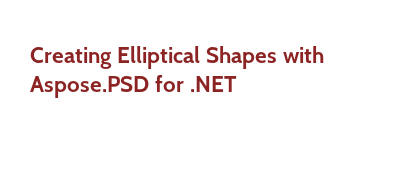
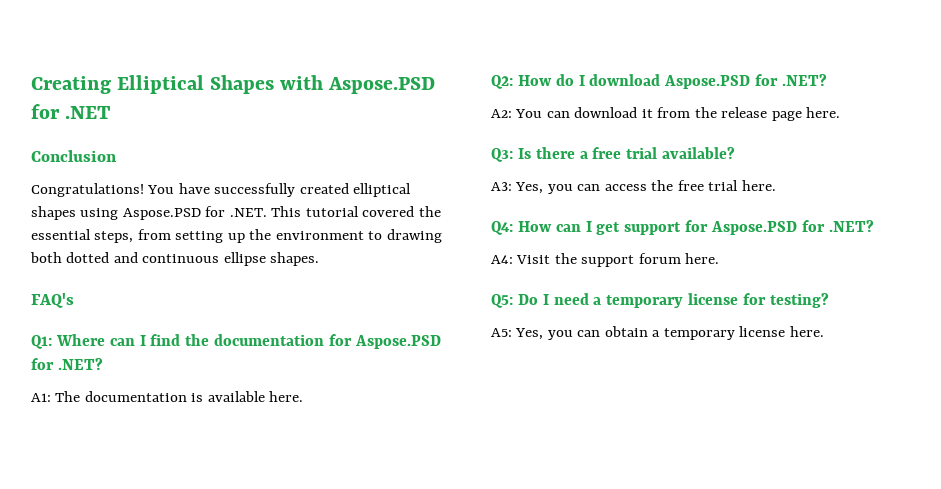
+ Conclusion
+ Congratulations! You have successfully created elliptical shapes using Aspose.PSD for .NET. This tutorial covered the essential steps, from setting up the environment to drawing both dotted and continuous ellipse shapes.
+ FAQ's
+ Q1: Where can I find the documentation for Aspose.PSD for .NET?
+ A1: The documentation is available here.
+ Q2: How do I download Aspose.PSD for .NET?
+ A2: You can download it from the release page here.
+ Q3: Is there a free trial available?
+ A3: Yes, you can access the free trial here.
+ Q4: How can I get support for Aspose.PSD for .NET?
+ A4: Visit the support forum here.
+ Q5: Do I need a temporary license for testing?
+ A5: Yes, you can obtain a temporary license here.

